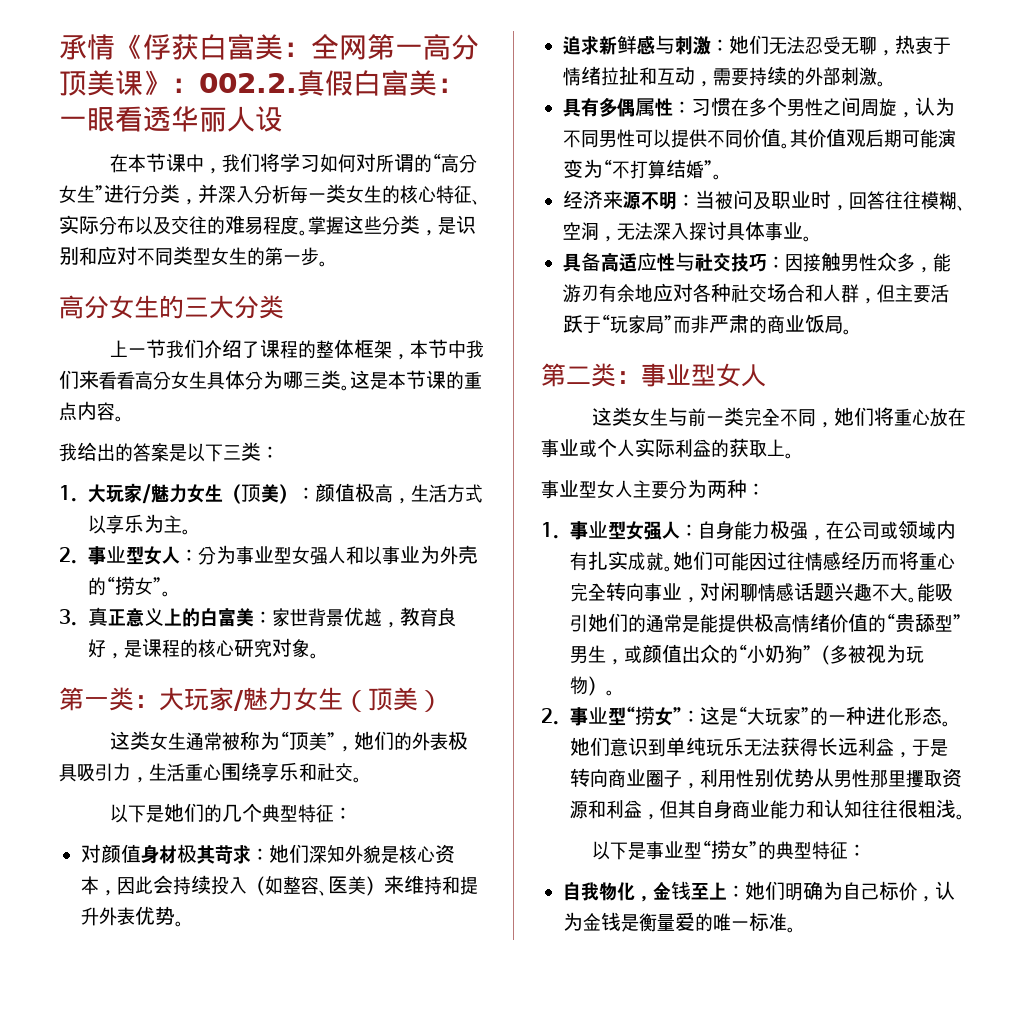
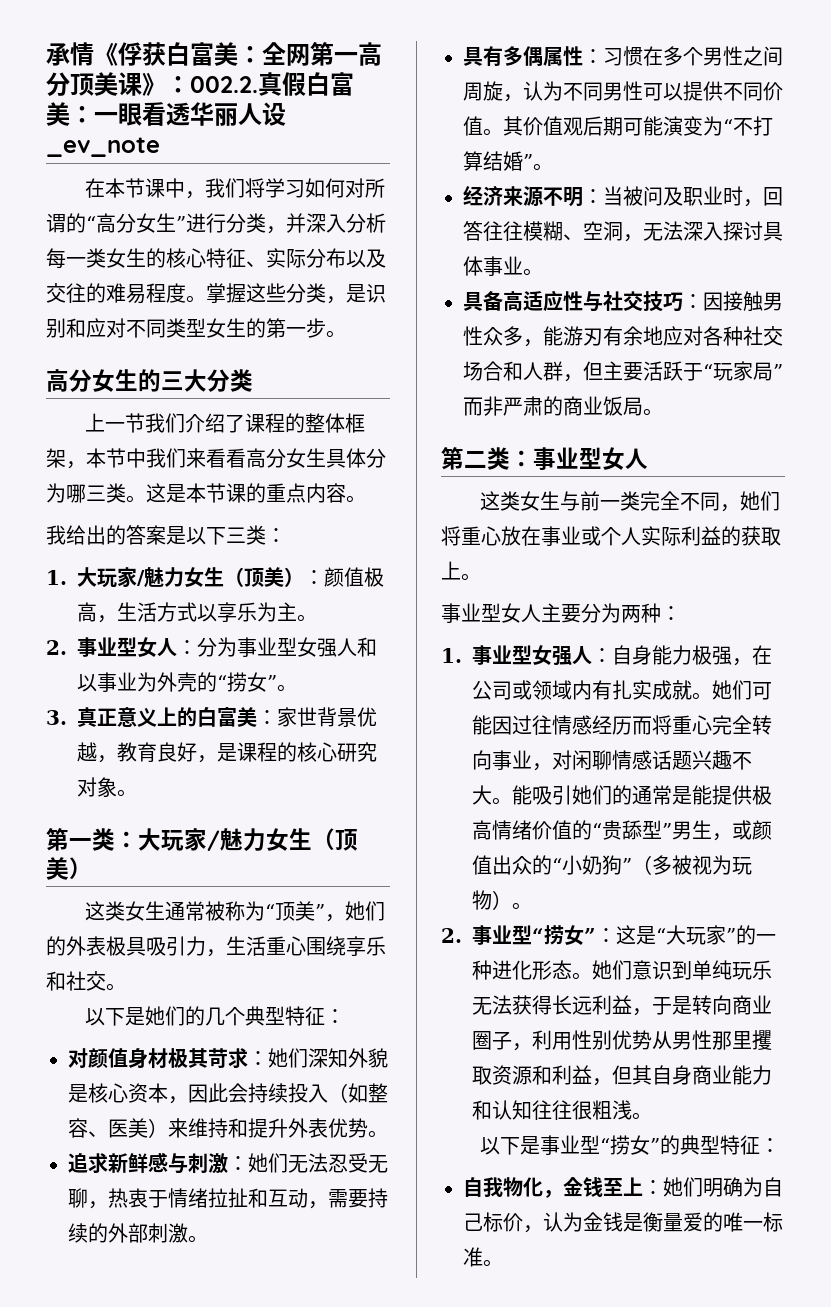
- 承情《俘获白富美：全网第一高分顶美课》：002.2.真假白富美：一眼看透华丽人设
+ 承情《俘获白富美：全网第一高分顶美课》：002.2.真假白富美：一眼看透华丽人设_ev_note

